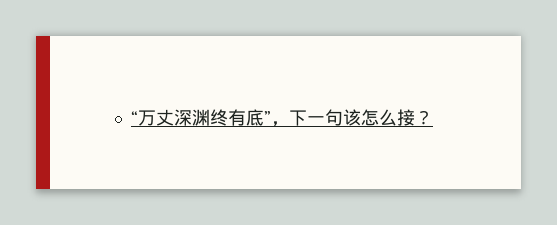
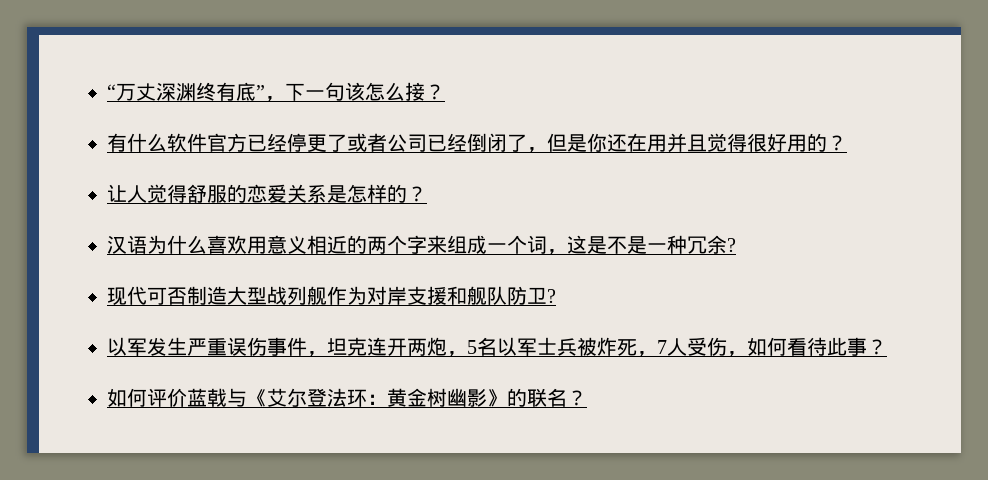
+ 有什么软件官方已经停更了或者公司已经倒闭了，但是你还在用并且觉得很好用的？
+ 让人觉得舒服的恋爱关系是怎样的？
+ 汉语为什么喜欢用意义相近的两个字来组成一个词，这是不是一种冗余?
+ 现代可否制造大型战列舰作为对岸支援和舰队防卫?
+ 以军发生严重误伤事件，坦克连开两炮，5名以军士兵被炸死，7人受伤，如何看待此事？
+ 如何评价蓝戟与《艾尔登法环：黄金树幽影》的联名？

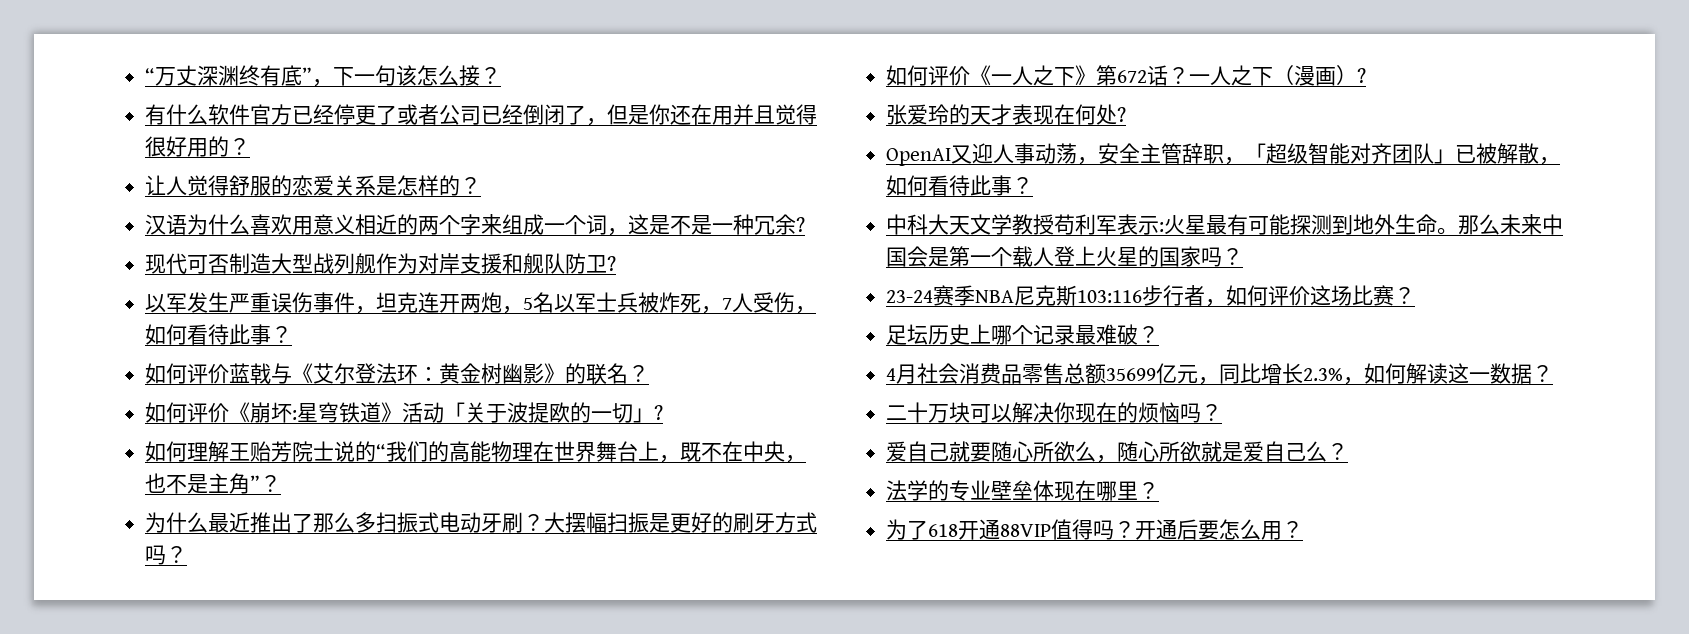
+ 如何评价《崩坏:星穹铁道》活动「关于波提欧的一切」?
+ 如何理解王贻芳院士说的“我们的高能物理在世界舞台上，既不在中央，也不是主角”？
+ 为什么最近推出了那么多扫振式电动牙刷？大摆幅扫振是更好的刷牙方式吗？
+ 如何评价《一人之下》第672话？一人之下（漫画）?
+ 张爱玲的天才表现在何处?
+ OpenAI又迎人事动荡，安全主管辞职，「超级智能对齐团队」已被解散，如何看待此事？
+ 中科大天文学教授苟利军表示:火星最有可能探测到地外生命。那么未来中国会是第一个载人登上火星的国家吗？
+ 23-24赛季NBA尼克斯103:116步行者，如何评价这场比赛？
+ 足坛历史上哪个记录最难破？
+ 4月社会消费品零售总额35699亿元，同比增长2.3%，如何解读这一数据？
+ 二十万块可以解决你现在的烦恼吗？
+ 爱自己就要随心所欲么，随心所欲就是爱自己么？
+ 法学的专业壁垒体现在哪里？
+ 为了618开通88VIP值得吗？开通后要怎么用？

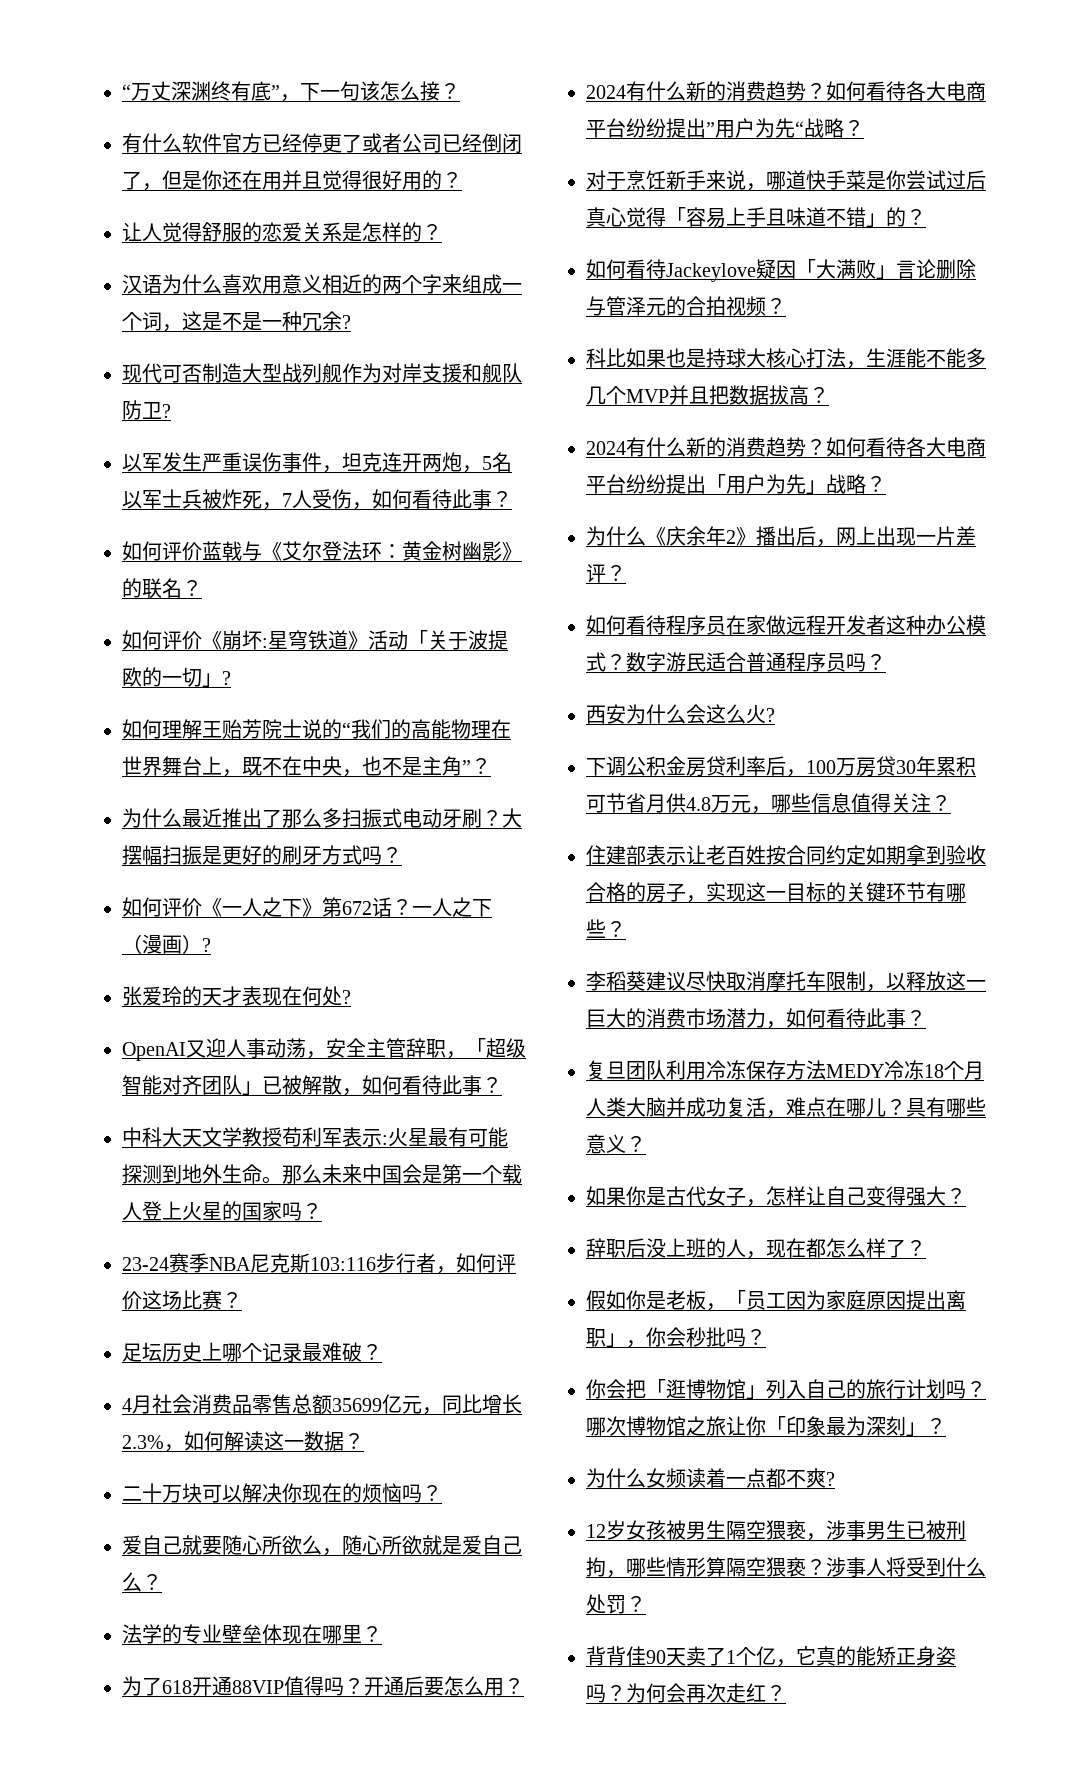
+ 2024有什么新的消费趋势？如何看待各大电商平台纷纷提出”用户为先“战略？
+ 对于烹饪新手来说，哪道快手菜是你尝试过后真心觉得「容易上手且味道不错」的？
+ 如何看待Jackeylove疑因「大满败」言论删除与管泽元的合拍视频？
+ 科比如果也是持球大核心打法，生涯能不能多几个MVP并且把数据拔高？
+ 2024有什么新的消费趋势？如何看待各大电商平台纷纷提出「用户为先」战略？
+ 为什么《庆余年2》播出后，网上出现一片差评？
+ 如何看待程序员在家做远程开发者这种办公模式？数字游民适合普通程序员吗？
+ 西安为什么会这么火?
+ 下调公积金房贷利率后，100万房贷30年累积可节省月供4.8万元，哪些信息值得关注？
+ 住建部表示让老百姓按合同约定如期拿到验收合格的房子，实现这一目标的关键环节有哪些？
+ 李稻葵建议尽快取消摩托车限制，以释放这一巨大的消费市场潜力，如何看待此事？
+ 复旦团队利用冷冻保存方法MEDY冷冻18个月人类大脑并成功复活，难点在哪儿？具有哪些意义？
+ 如果你是古代女子，怎样让自己变得强大？
+ 辞职后没上班的人，现在都怎么样了？
+ 假如你是老板，「员工因为家庭原因提出离职」，你会秒批吗？
+ 你会把「逛博物馆」列入自己的旅行计划吗？哪次博物馆之旅让你「印象最为深刻」？
+ 为什么女频读着一点都不爽?
+ 12岁女孩被男生隔空猥亵，涉事男生已被刑拘，哪些情形算隔空猥亵？涉事人将受到什么处罚？
+ 背背佳90天卖了1个亿，它真的能矫正身姿吗？为何会再次走红？

